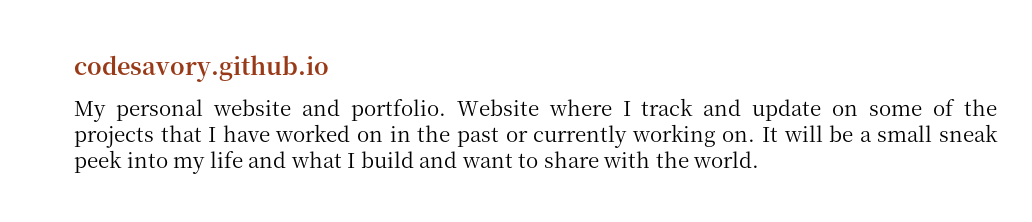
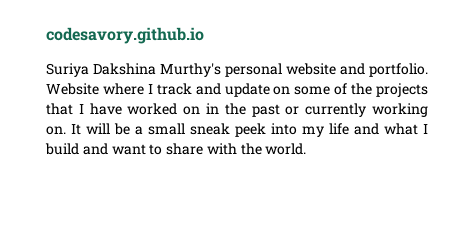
- My personal website and portfolio.
+ Suriya Dakshina Murthy's personal website and portfolio.

